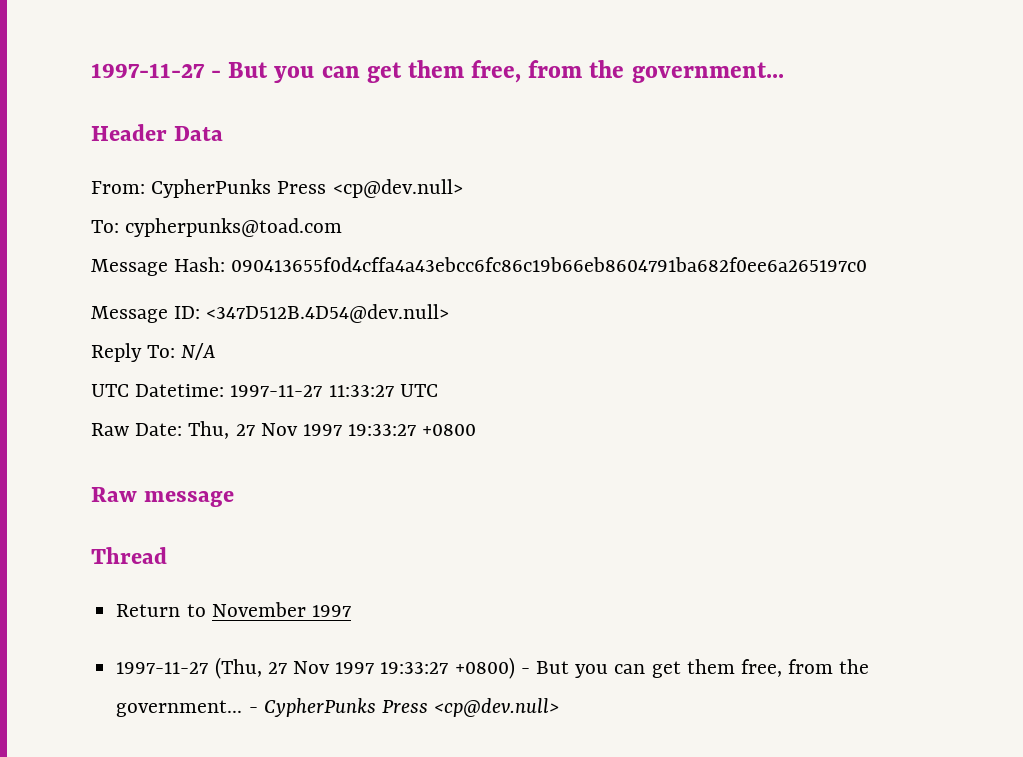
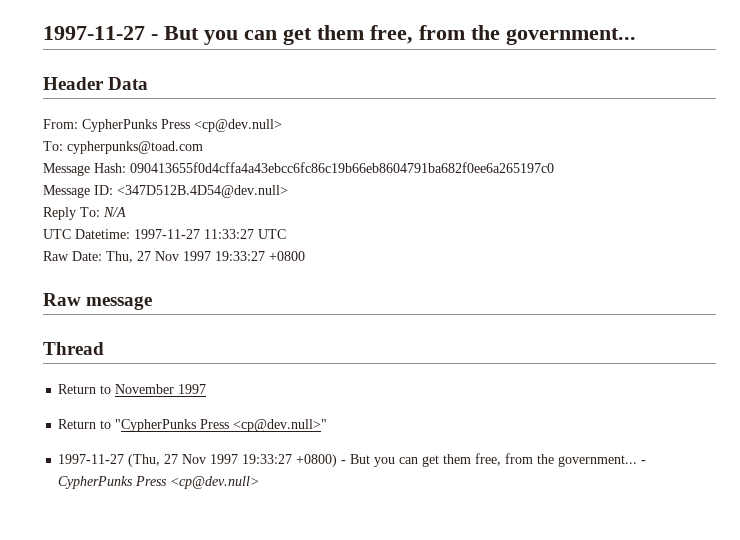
+ Return to "CypherPunks Press <cp@dev.null>"

